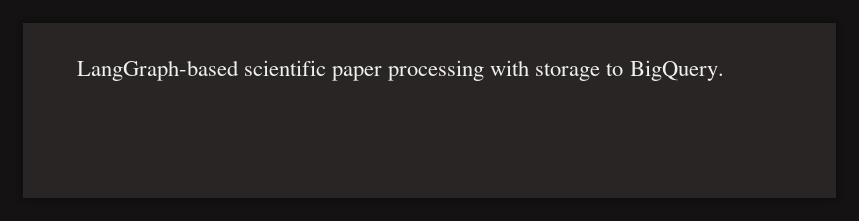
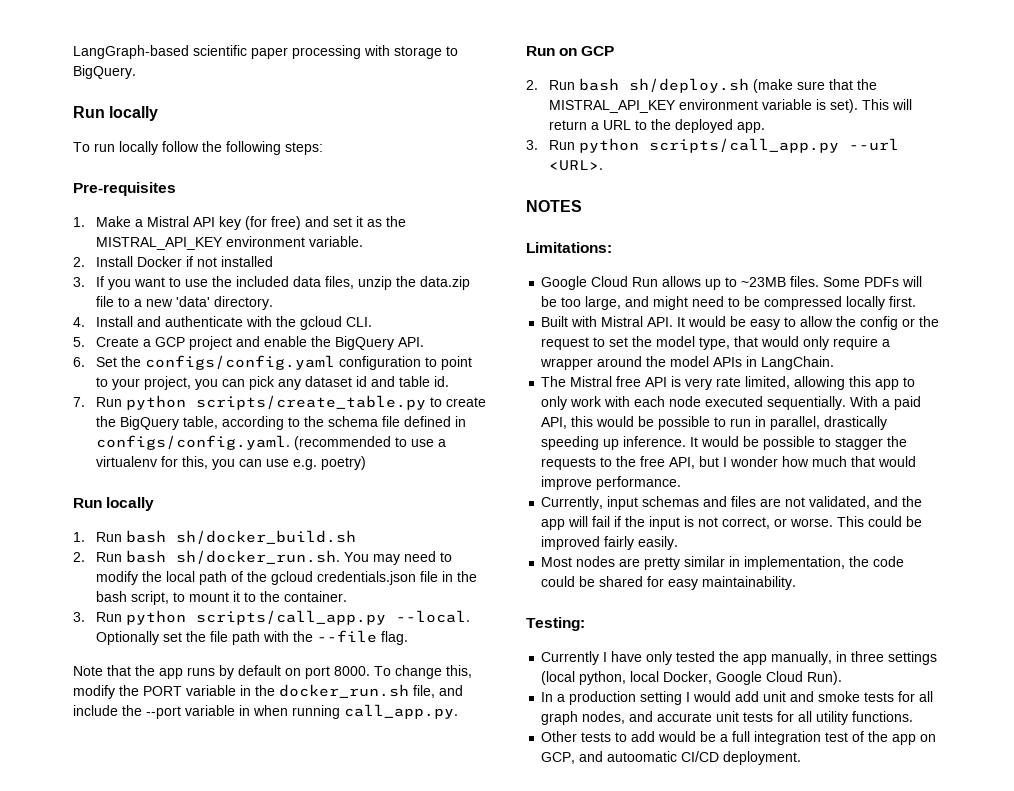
  LangGraph-based scientific paper processing with storage to BigQuery.
+ Run locally
+ To run locally follow the following steps:
+ Pre-requisites
+ 1. Make a Mistral API key (for free) and set it as the MISTRAL_API_KEY environment variable.
+ 2. Install Docker if not installed
+ 3. If you want to use the included data files, unzip the data.zip file to a new 'data' directory.
+ 4. Install and authenticate with the gcloud CLI.
+ 5. Create a GCP project and enable the BigQuery API.
+ 6. Set the configs/config.yaml configuration to point to your project, you can pick any dataset id and table id.
+ 7. Run python scripts/create_table.py to create the BigQuery table, according to the schema file defined in configs/config.yaml. (recommended to use a virtualenv for this, you can use e.g. poetry)
+ Run locally
+ 1. Run bash sh/docker_build.sh
+ 2. Run bash sh/docker_run.sh. You may need to modify the local path of the gcloud credentials.json file in the bash script, to mount it to the container.
+ 3. Run python scripts/call_app.py --local. Optionally set the file path with the --file flag.
+ Note that the app runs by default on port 8000. To change this, modify the PORT variable in the docker_run.sh file, and include the --port variable in when running call_app.py.
+ Run on GCP
+ 2. Run bash sh/deploy.sh (make sure that the MISTRAL_API_KEY environment variable is set). This will return a URL to the deployed app.
+ 3. Run python scripts/call_app.py --url <URL>.
+ NOTES
+ Limitations:
+ Google Cloud Run allows up to ~23MB files. Some PDFs will be too large, and might need to be compressed locally first.
+ Built with Mistral API. It would be easy to allow the config or the request to set the model type, that would only require a wrapper around the model APIs in LangChain.
+ The Mistral free API is very rate limited, allowing this app to only work with each node executed sequentially. With a paid API, this would be possible to run in parallel, drastically speeding up inference. It would be possible to stagger the requests to the free API, but I wonder how much that would improve performance.
+ Currently, input schemas and files are not validated, and the app will fail if the input is not correct, or worse. This could be improved fairly easily.
+ Most nodes are pretty similar in implementation, the code could be shared for easy maintainability.
+ Testing:
+ Currently I have only tested the app manually, in three settings (local python, local Docker, Google Cloud Run).
+ In a production setting I would add unit and smoke tests for all graph nodes, and accurate unit tests for all utility functions.
+ Other tests to add would be a full integration test of the app on GCP, and autoomatic CI/CD deployment.

